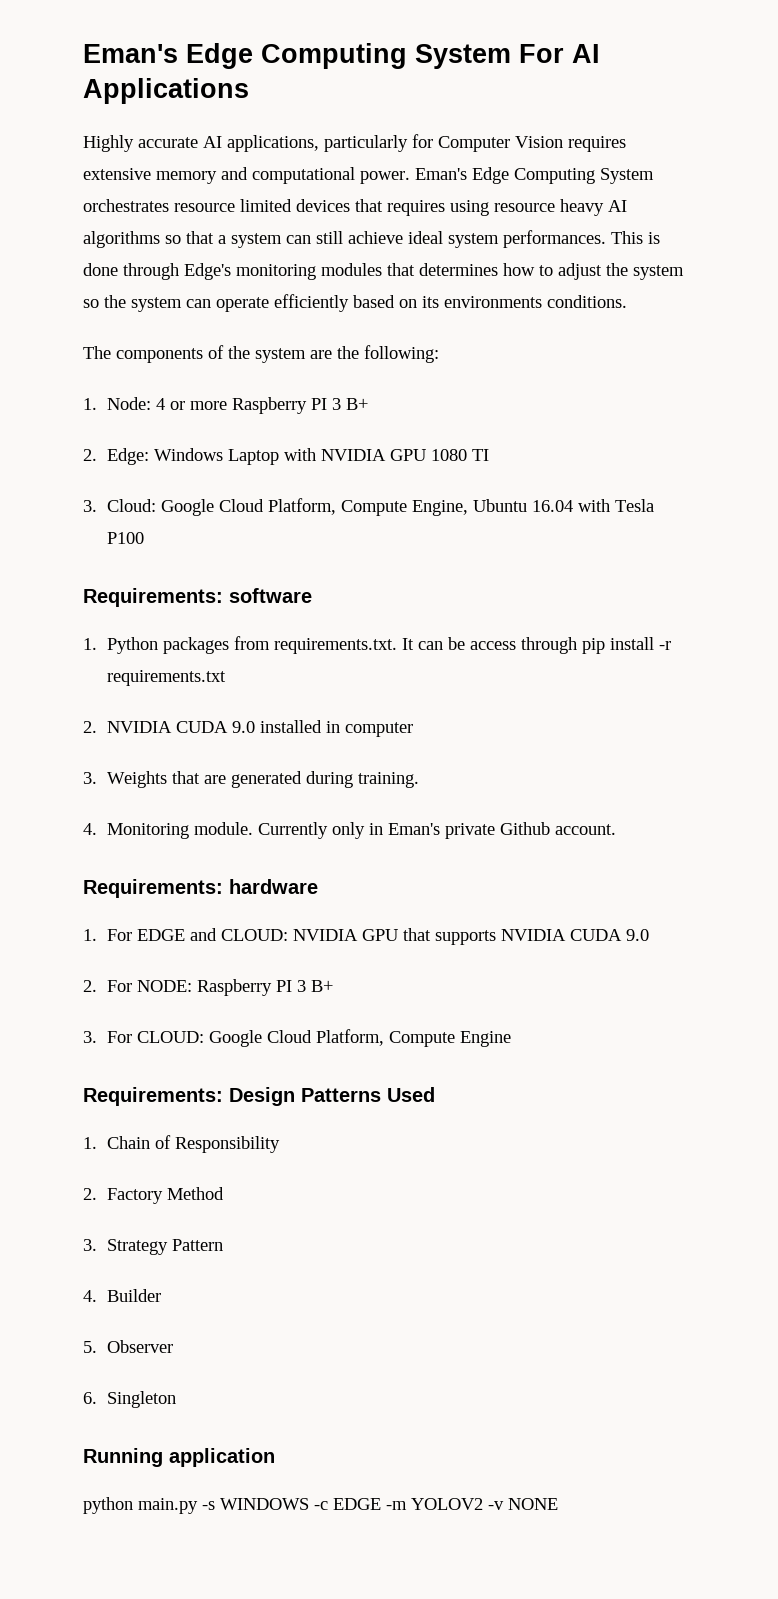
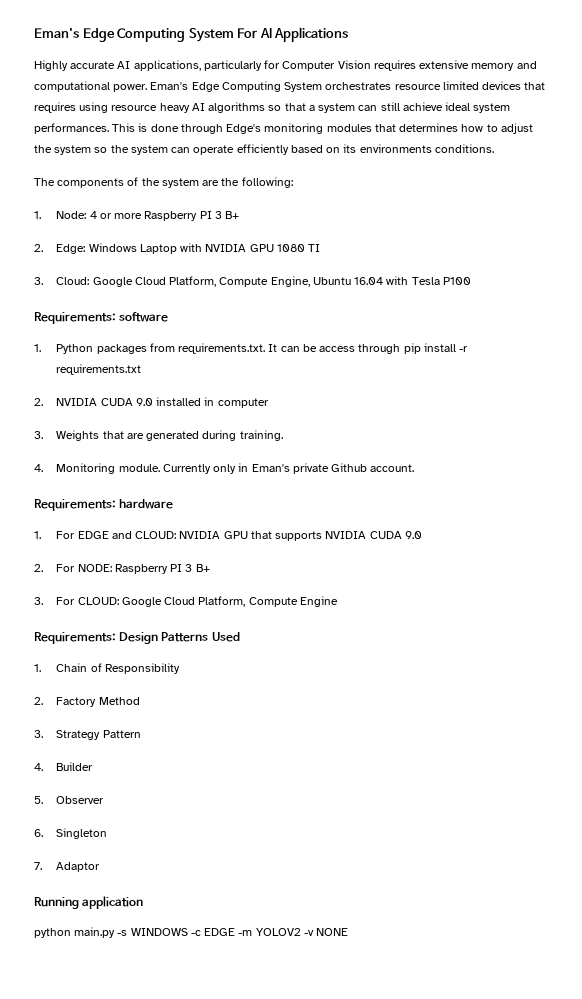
+ 7. Adaptor

